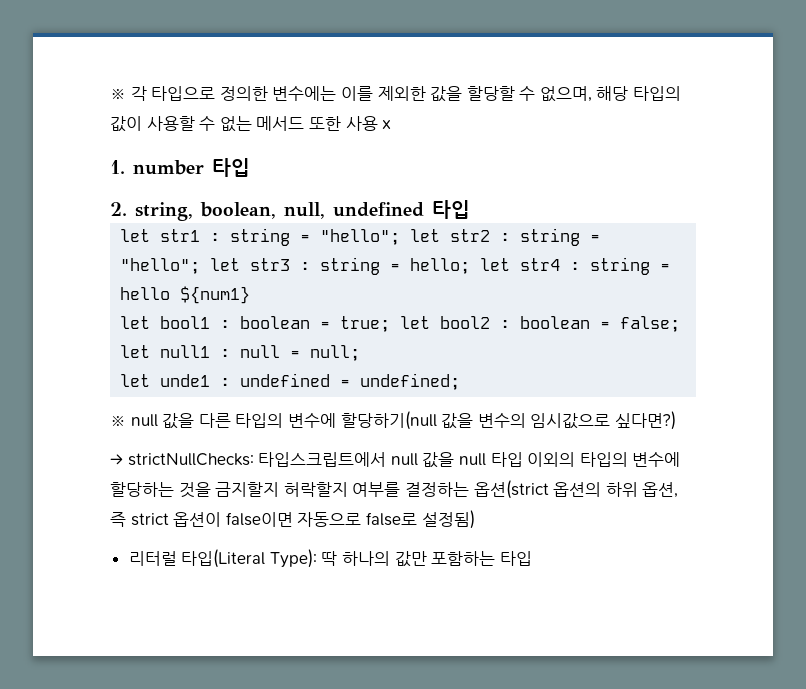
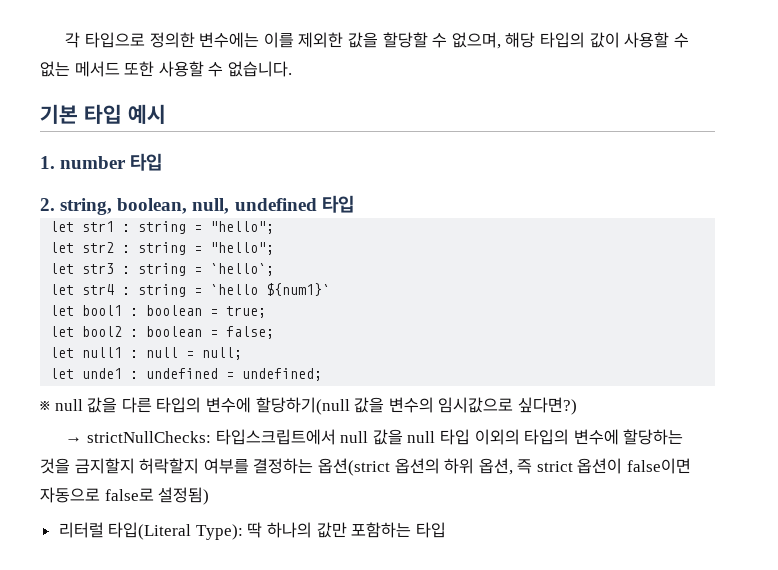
- ※ 각 타입으로 정의한 변수에는 이를 제외한 값을 할당할 수 없으며, 해당 타입의 값이 사용할 수 없는 메서드 또한 사용 x
+ 각 타입으로 정의한 변수에는 이를 제외한 값을 할당할 수 없으며, 해당 타입의 값이 사용할 수 없는 메서드 또한 사용할 수 없습니다.
+ 기본 타입 예시
- let str1 : string = "hello"; let str2 : string = "hello"; let str3 : string = hello; let str4 : string = hello ${num1}
+ let str1 : string = "hello";
+ let str2 : string = "hello";
+ let str3 : string = `hello`;
+ let str4 : string = `hello ${num1}`
- let bool1 : boolean = true; let bool2 : boolean = false;
+ let bool1 : boolean = true;
+ let bool2 : boolean = false;

